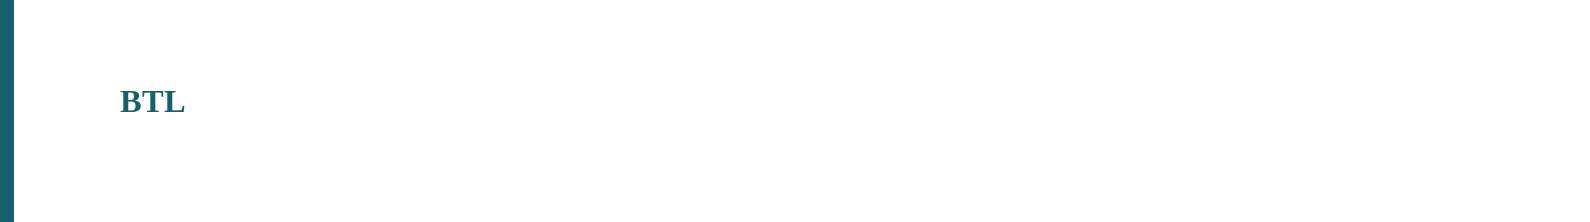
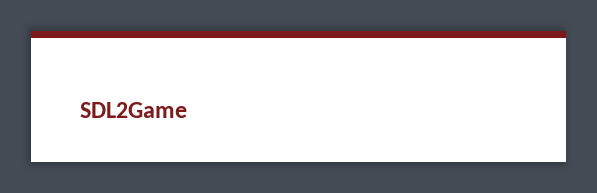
- BTL
+ SDL2Game

